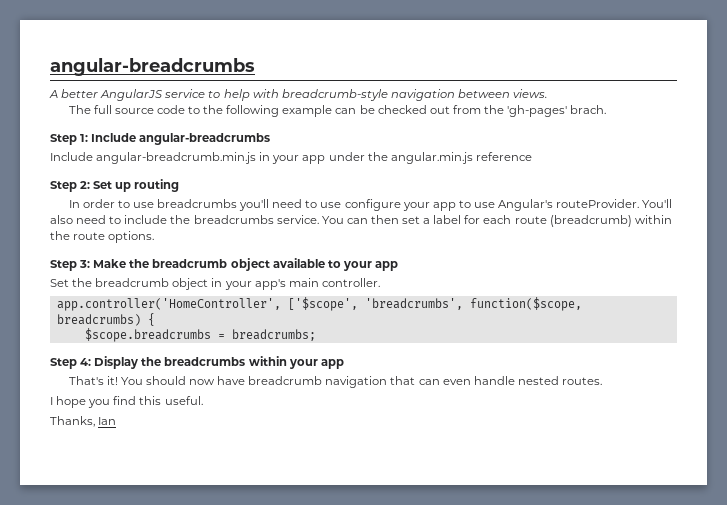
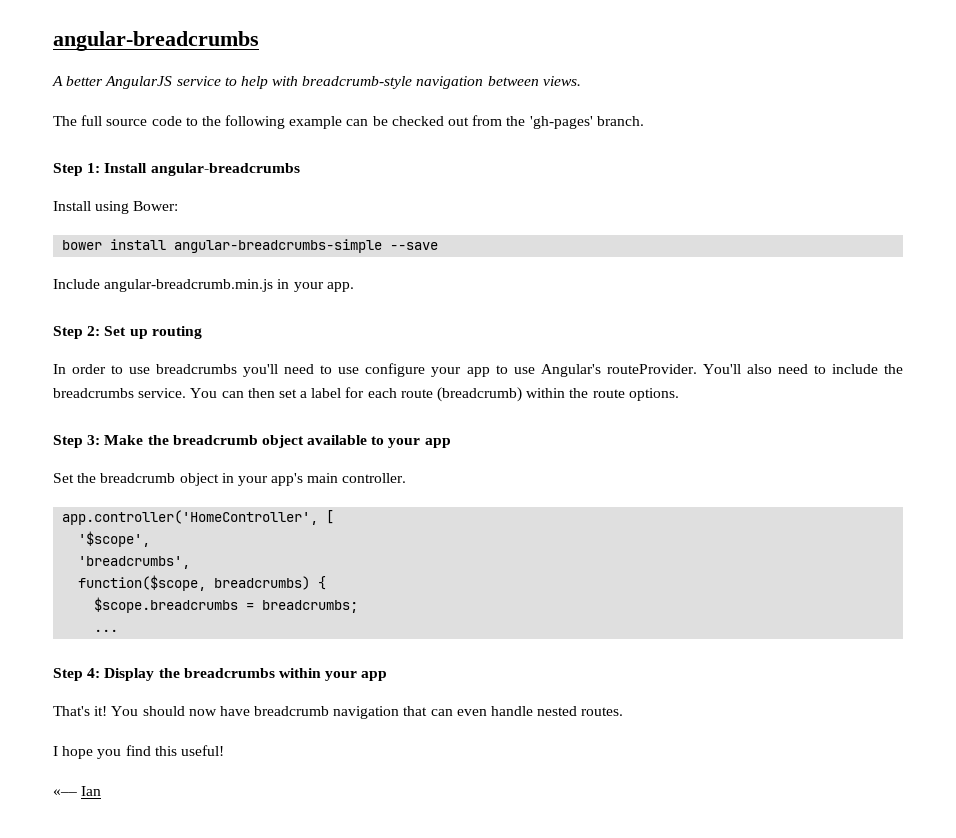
- The full source code to the following example can be checked out from the 'gh-pages' brach.
+ The full source code to the following example can be checked out from the 'gh-pages' branch.
- Step 1: Include angular-breadcrumbs
+ Step 1: Install angular-breadcrumbs
+ Install using Bower:
+ bower install angular-breadcrumbs-simple --save
- Include angular-breadcrumb.min.js in your app under the angular.min.js reference
+ Include angular-breadcrumb.min.js in your app.
- app.controller('HomeController', ['$scope', 'breadcrumbs', function($scope, breadcrumbs) {
+ app.controller('HomeController', [
+ '$scope',
+ 'breadcrumbs',
+ function($scope, breadcrumbs) {
+ ...
- I hope you find this useful.
- Thanks, Ian
+ I hope you find this useful!
+ «–– Ian

